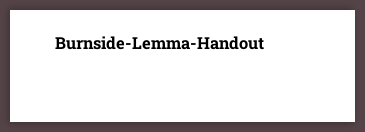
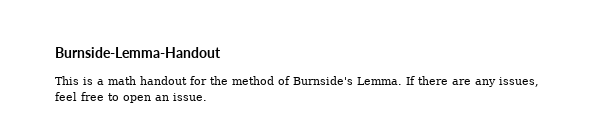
+ This is a math handout for the method of Burnside's Lemma. If there are any issues, feel free to open an issue.

